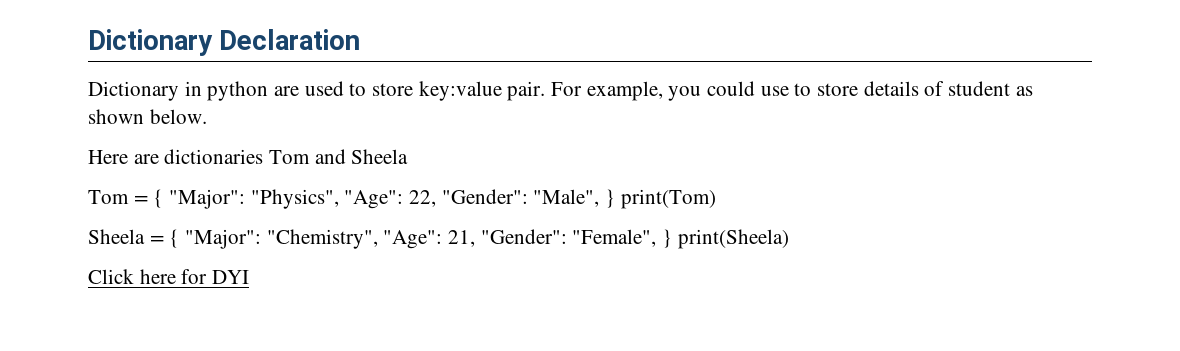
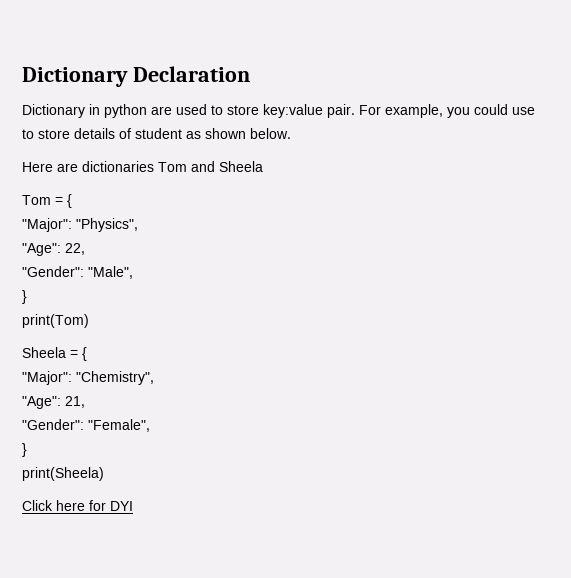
- Tom = { "Major": "Physics", "Age": 22, "Gender": "Male", } print(Tom)
+ Tom = {
+ "Major": "Physics",
+ "Age": 22,
+ "Gender": "Male",
+ }
+ print(Tom)
- Sheela = { "Major": "Chemistry", "Age": 21, "Gender": "Female", } print(Sheela)
+ Sheela = {
+ "Major": "Chemistry",
+ "Age": 21,
+ "Gender": "Female",
+ }
+ print(Sheela)

